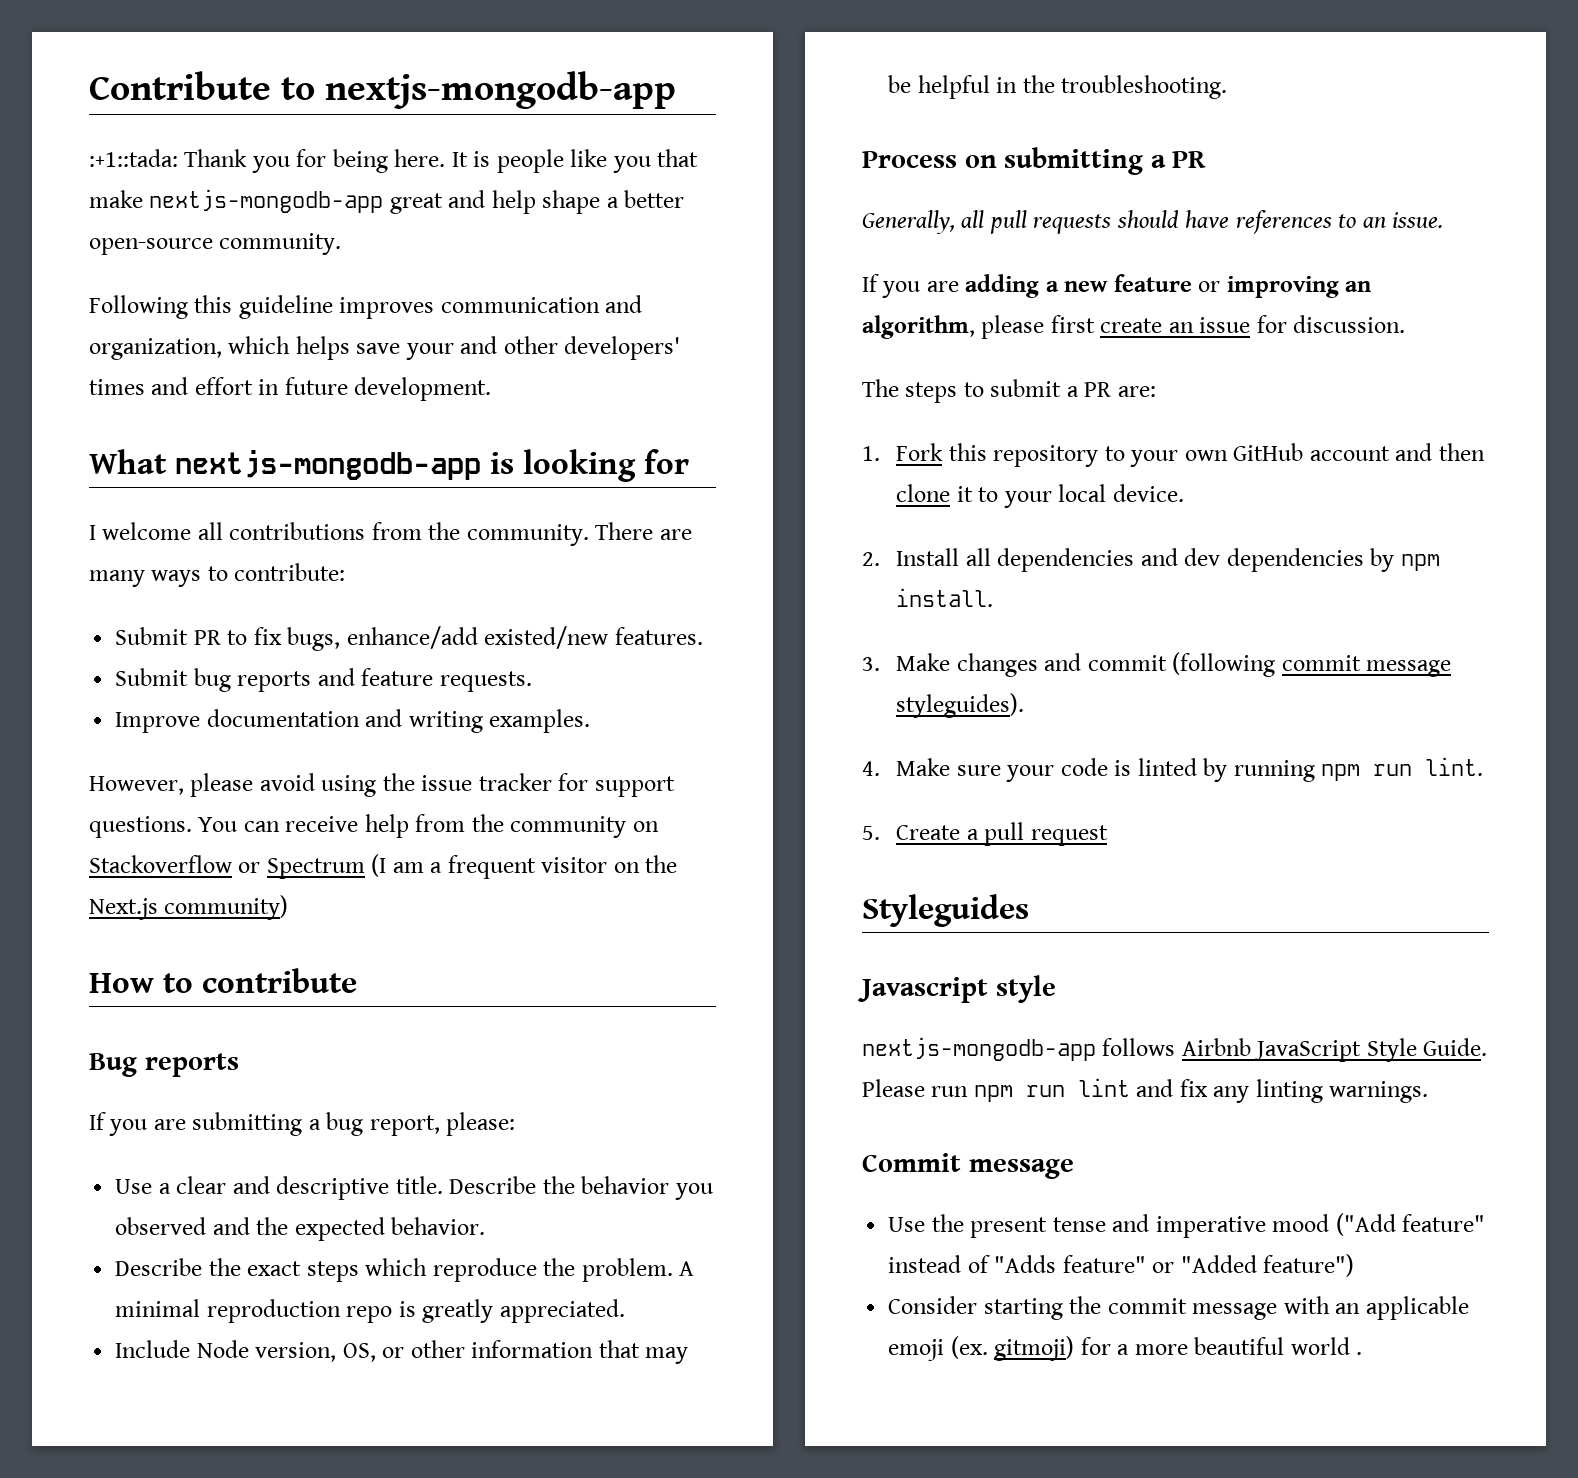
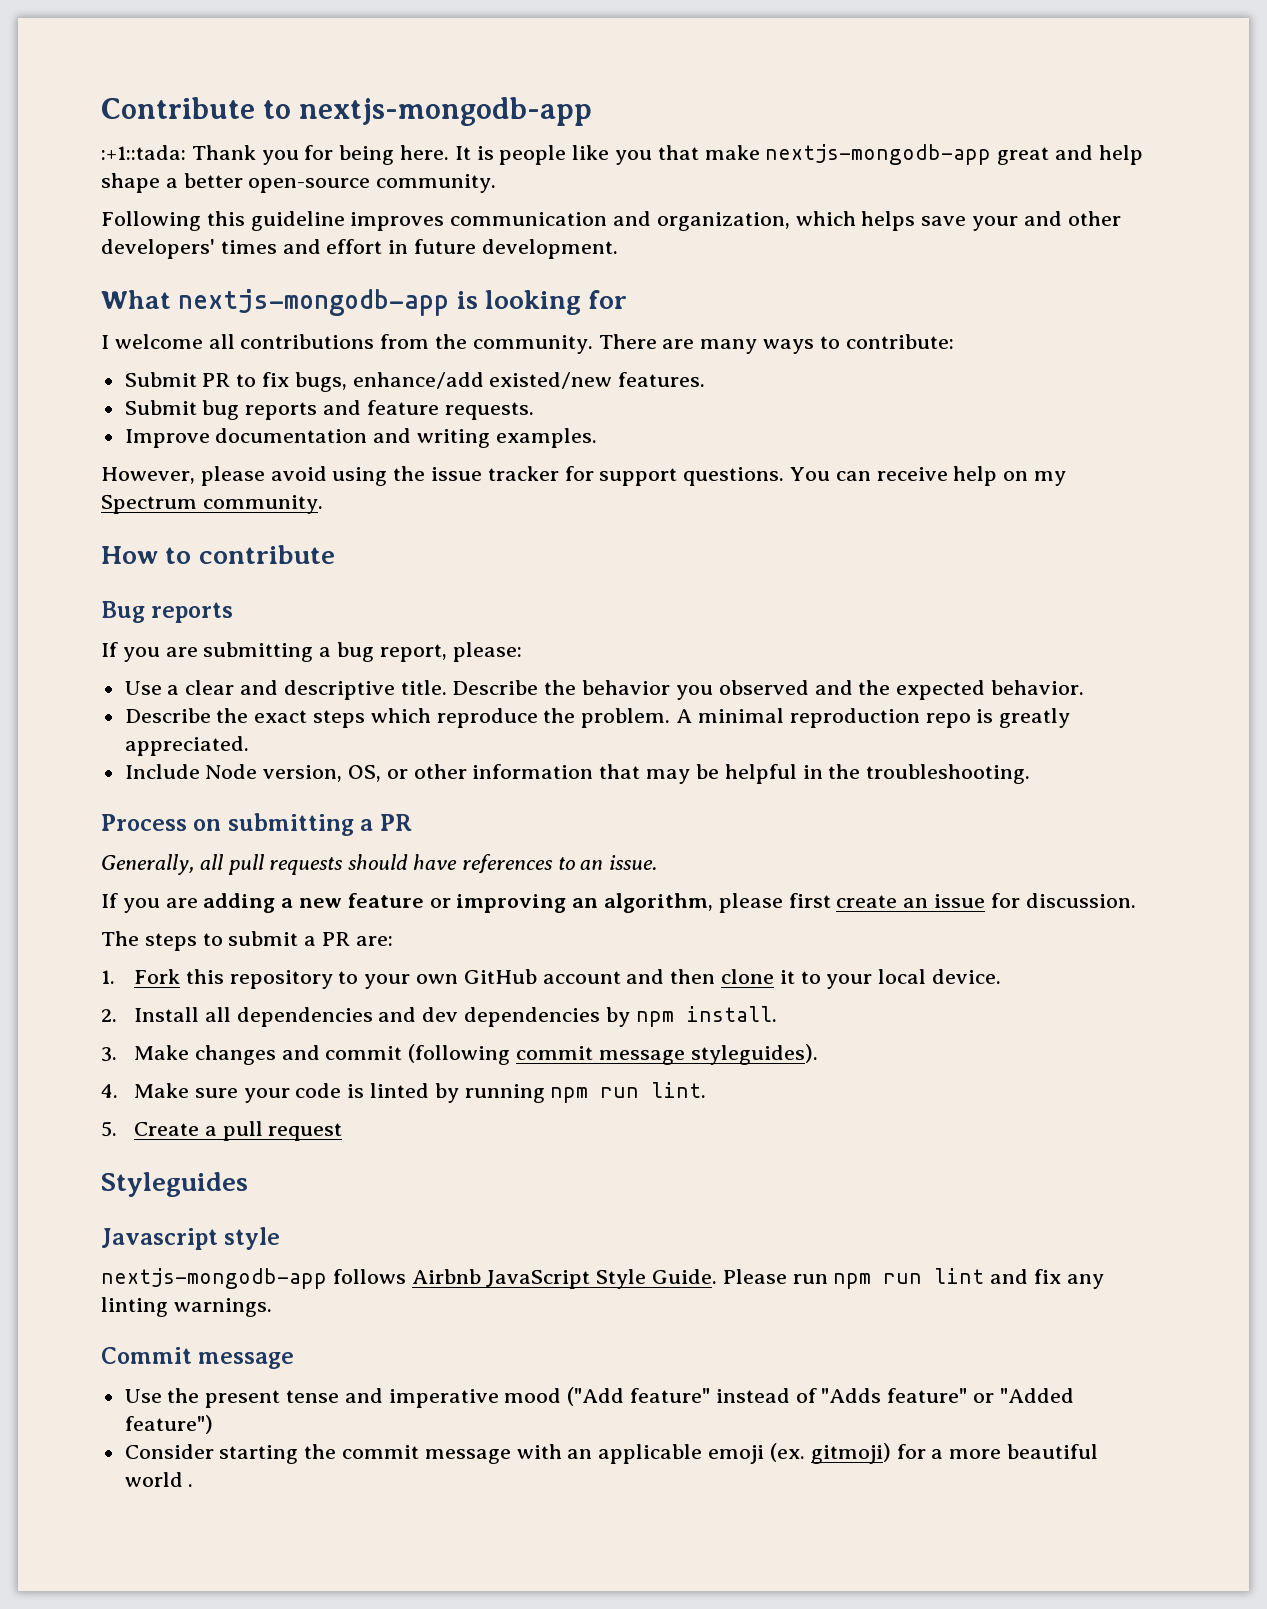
- You can receive help from the community on Stackoverflow or Spectrum (I am a frequent visitor on the Next.js community)
+ You can receive help on my Spectrum community.

